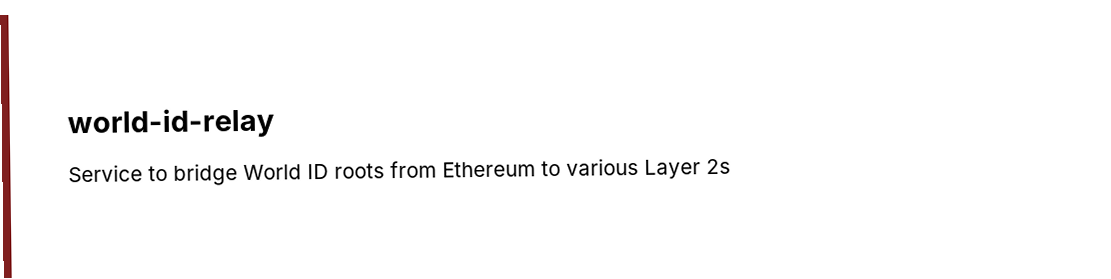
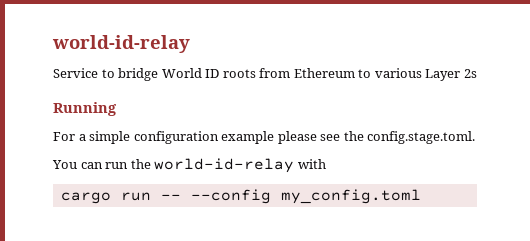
+ Running
+ For a simple configuration example please see the config.stage.toml.
+ You can run the world-id-relay with
+ cargo run -- --config my_config.toml

